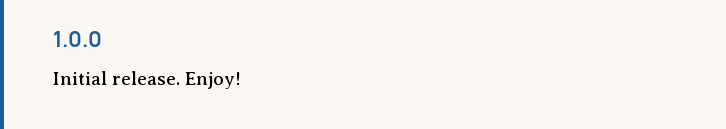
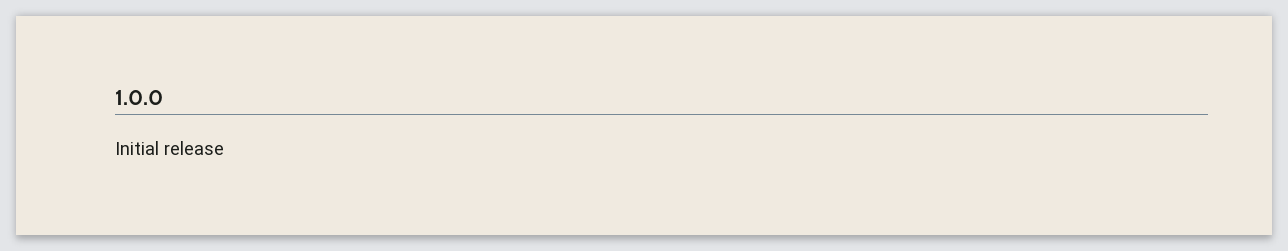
- Initial release. Enjoy!
+ Initial release

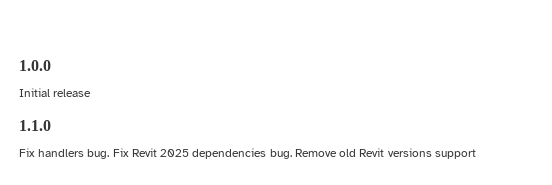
+ 1.1.0
+ Fix handlers bug. Fix Revit 2025 dependencies bug. Remove old Revit versions support

